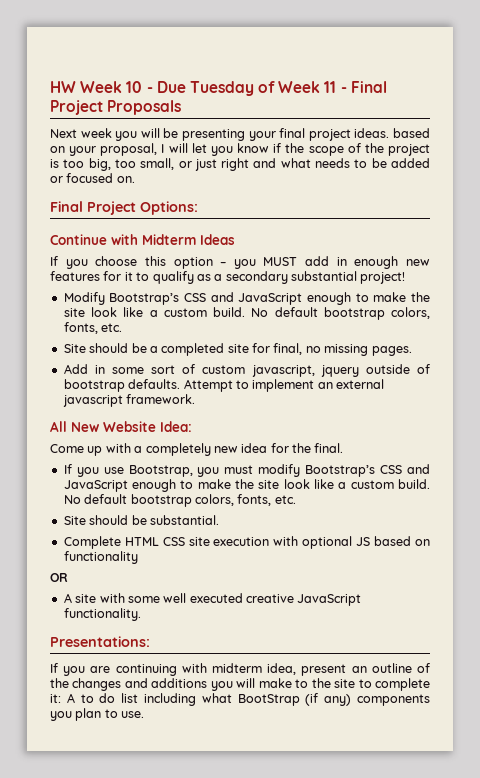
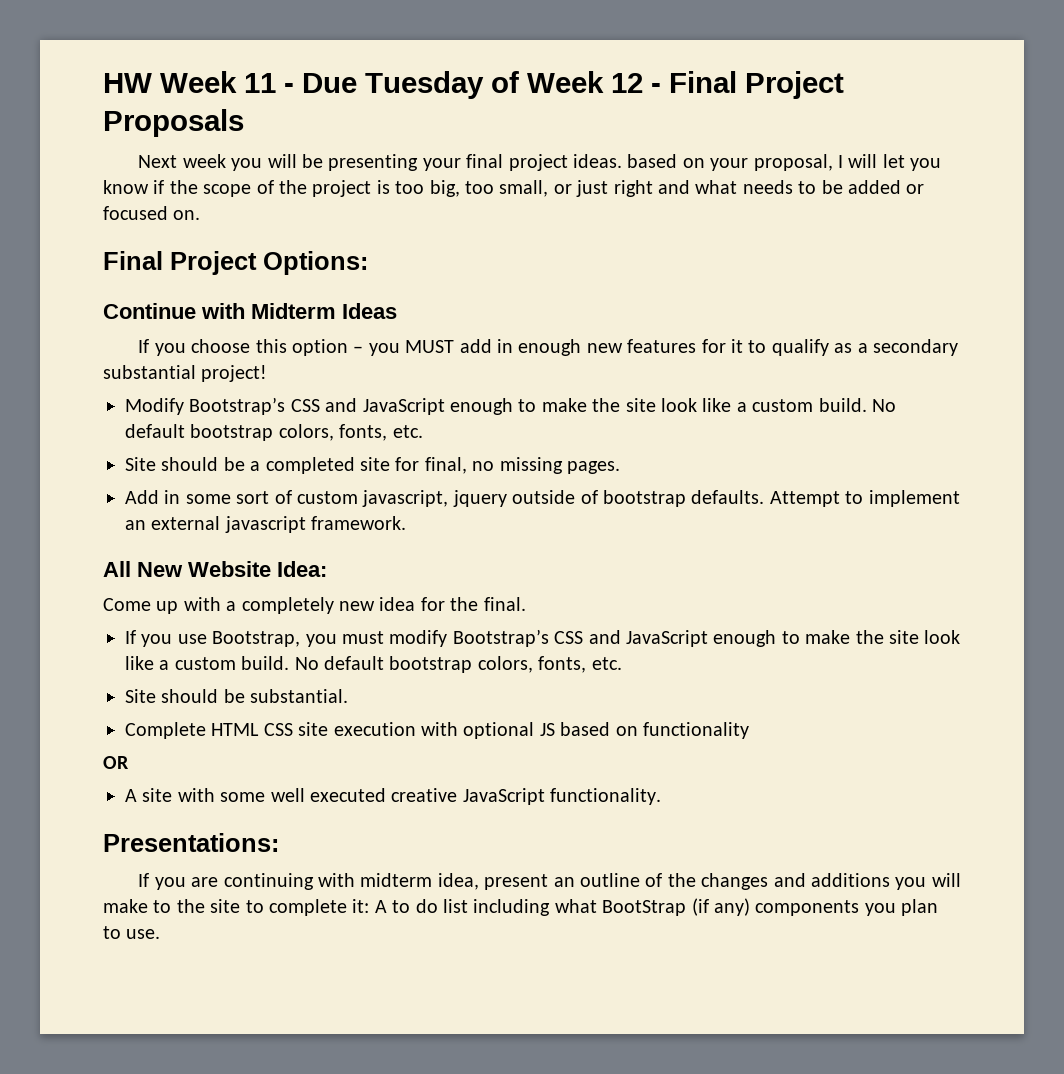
- HW Week 10 - Due Tuesday of Week 11 - Final Project Proposals
+ HW Week 11 - Due Tuesday of Week 12 - Final Project Proposals

